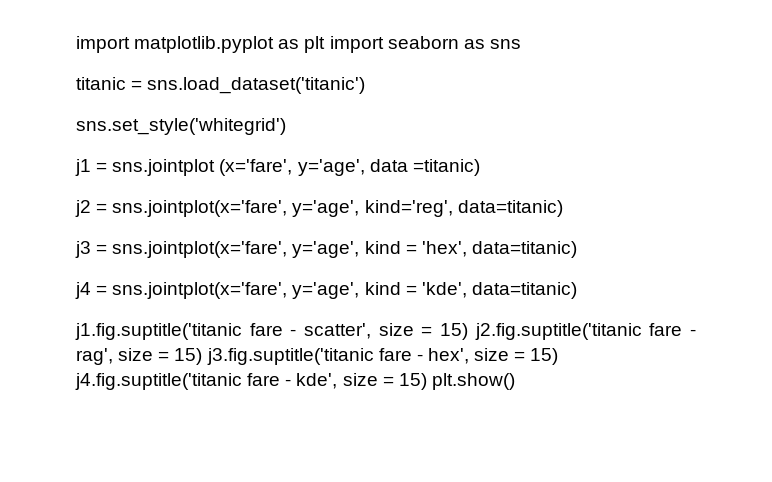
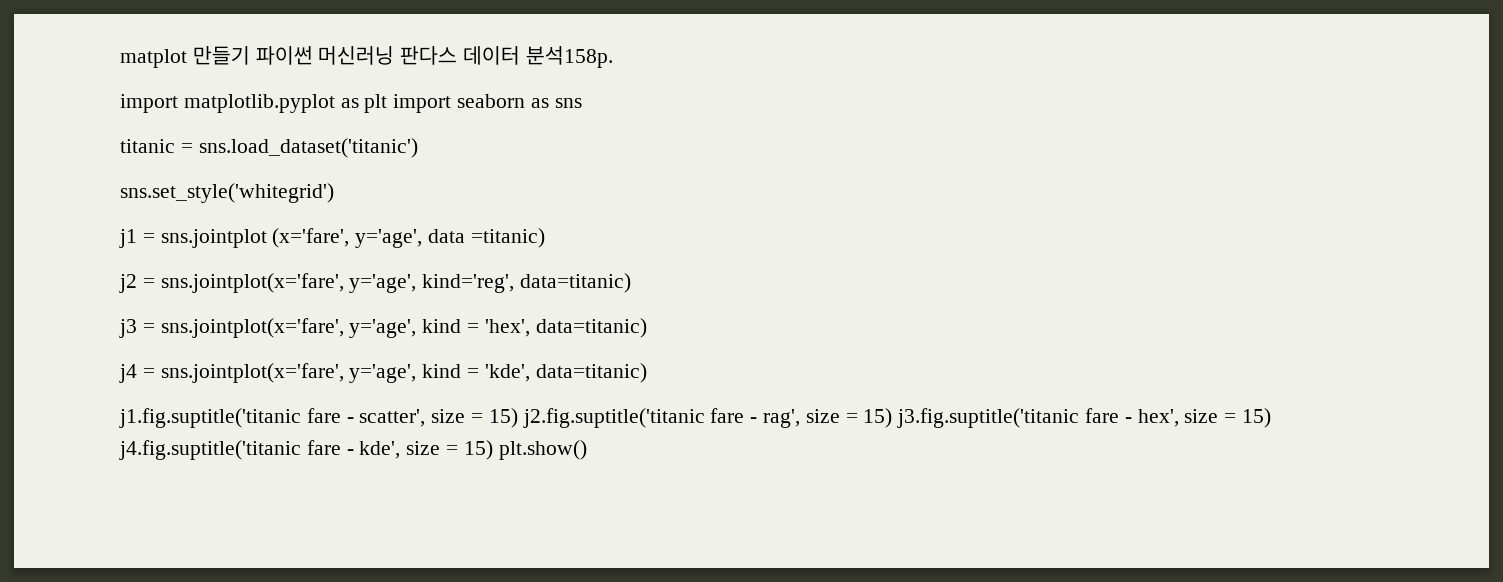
+ matplot 만들기 파이썬 머신러닝 판다스 데이터 분석158p.

